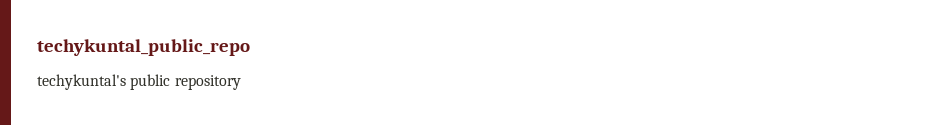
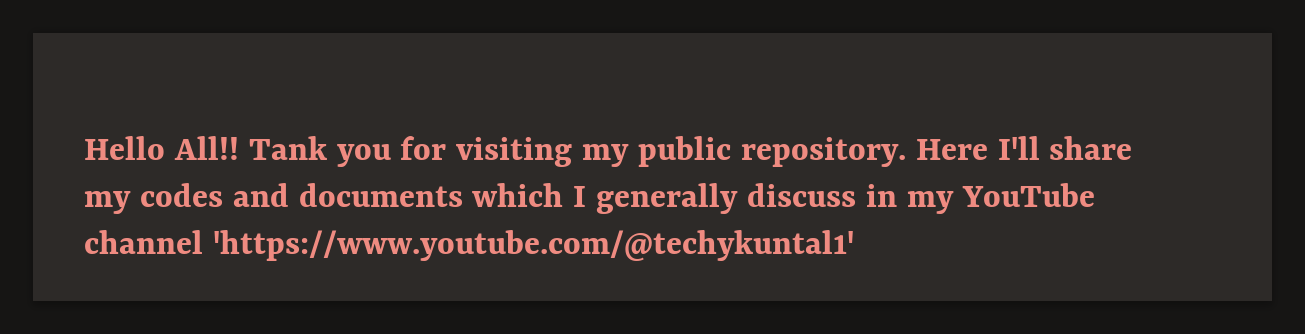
- techykuntal_public_repo
- techykuntal's public repository
+ Hello All!! Tank you for visiting my public repository. Here I'll share my codes and documents which I generally discuss in my YouTube channel 'https://www.youtube.com/@techykuntal1'

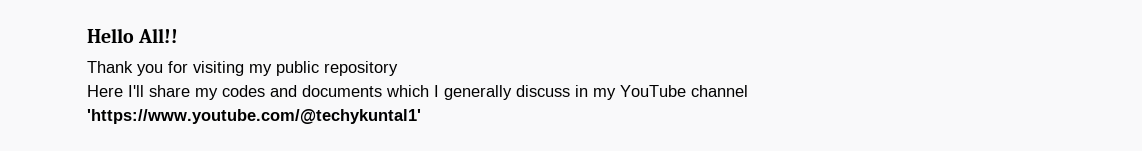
- Hello All!! Tank you for visiting my public repository. Here I'll share my codes and documents which I generally discuss in my YouTube channel 'https://www.youtube.com/@techykuntal1'
+ Hello All!!
+ Thank you for visiting my public repository
+ Here I'll share my codes and documents which I generally discuss in my YouTube channel 'https://www.youtube.com/@techykuntal1'

